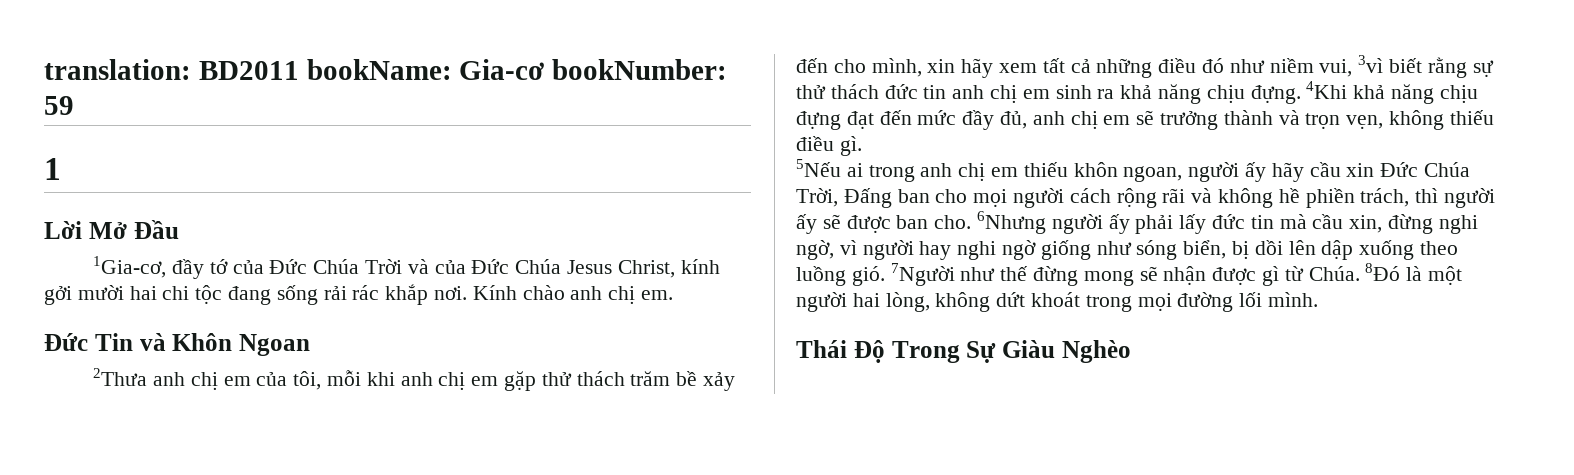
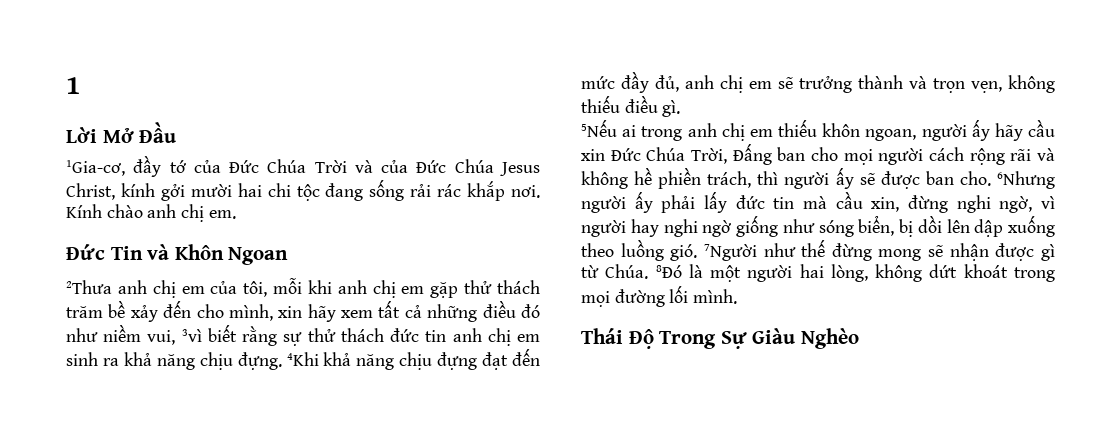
- translation: BD2011 bookName: Gia-cơ bookNumber: 59

